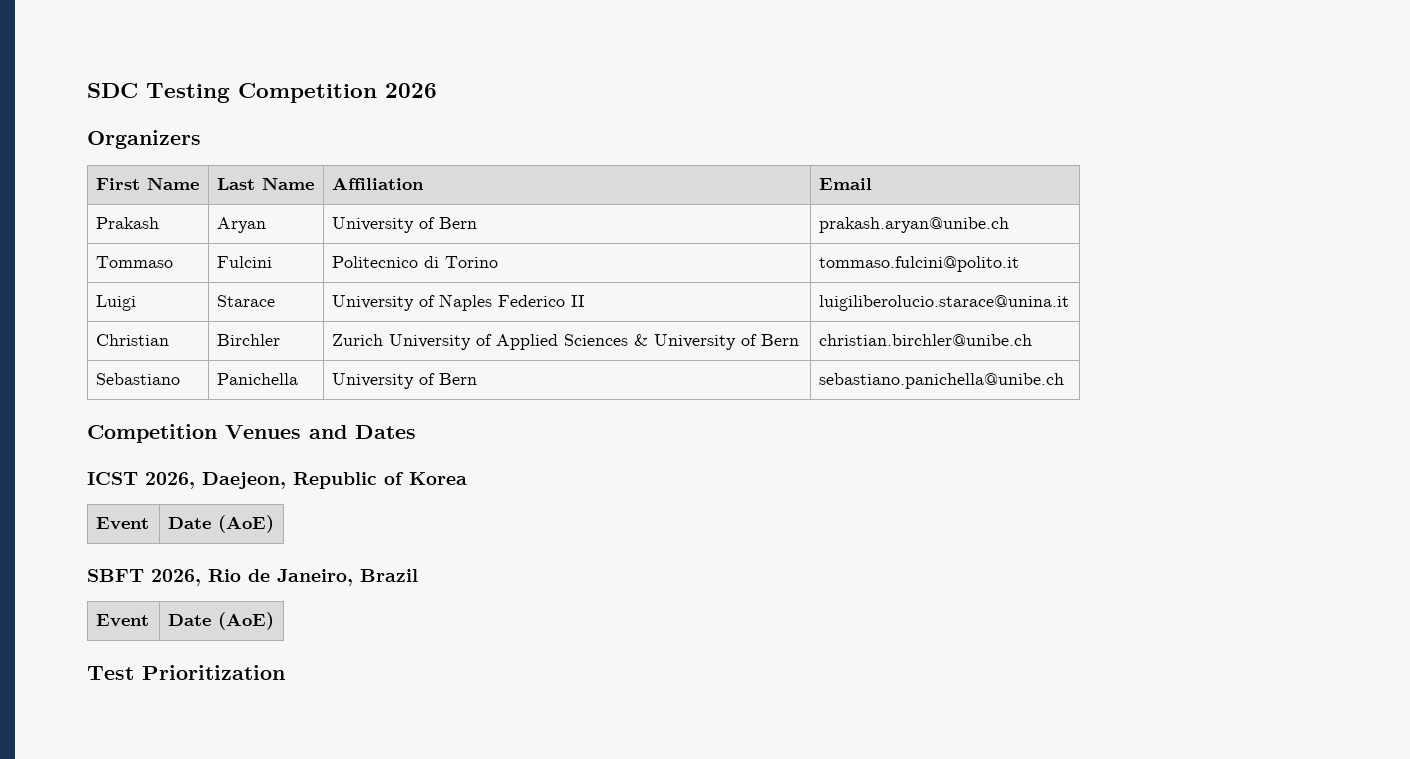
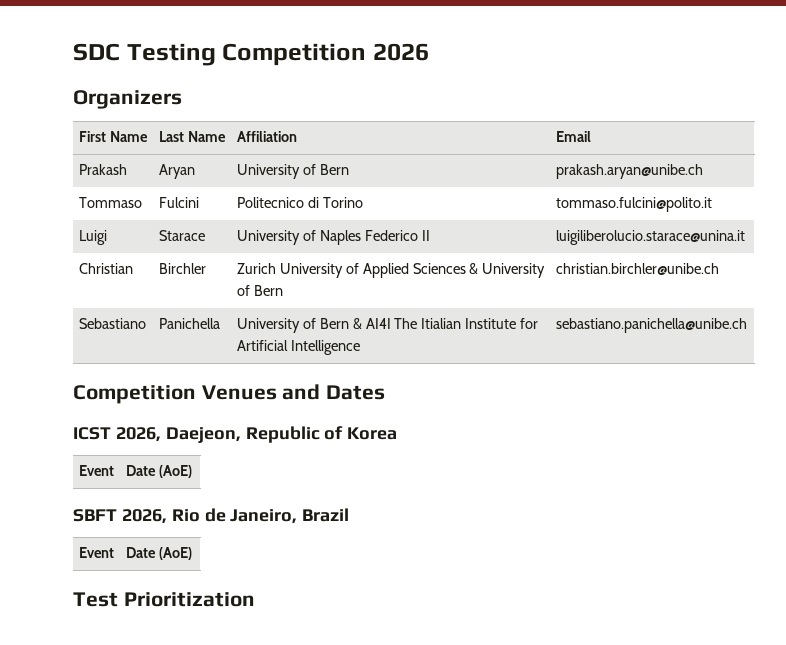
- Sebastiano | Panichella | University of Bern | sebastiano.panichella@unibe.ch
+ Sebastiano | Panichella | University of Bern & AI4I The Itialian Institute for Artificial Intelligence | sebastiano.panichella@unibe.ch

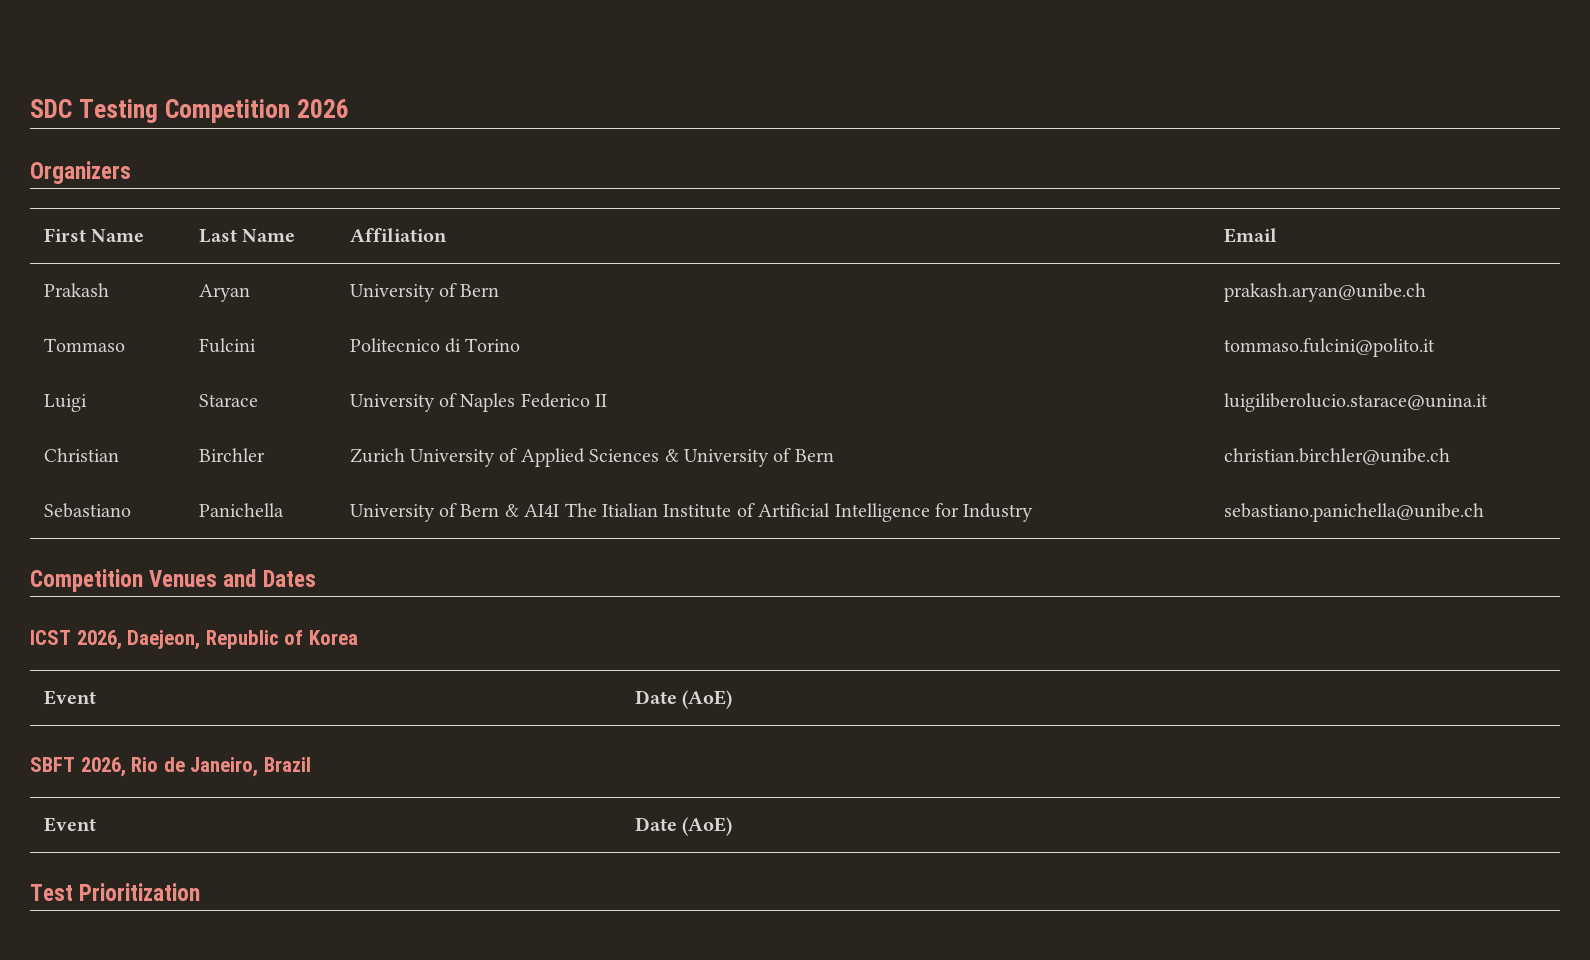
- Sebastiano | Panichella | University of Bern & AI4I The Itialian Institute for Artificial Intelligence | sebastiano.panichella@unibe.ch
+ Sebastiano | Panichella | University of Bern & AI4I The Itialian Institute of Artificial Intelligence for Industry | sebastiano.panichella@unibe.ch

